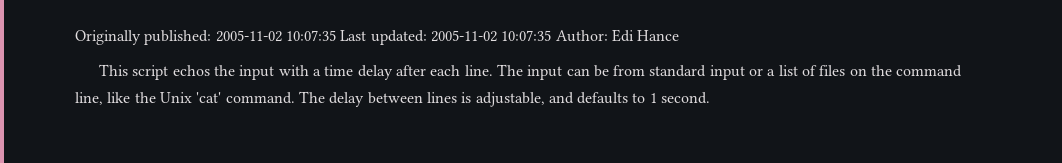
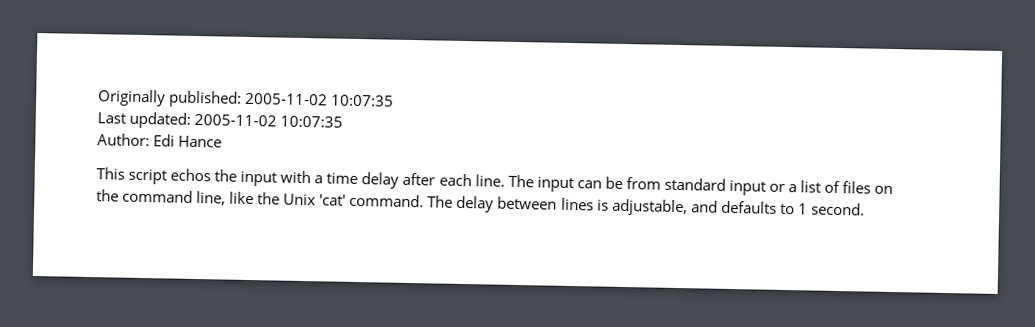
- Originally published: 2005-11-02 10:07:35 Last updated: 2005-11-02 10:07:35 Author: Edi Hance
+ Originally published: 2005-11-02 10:07:35
+ Last updated: 2005-11-02 10:07:35
+ Author: Edi Hance

